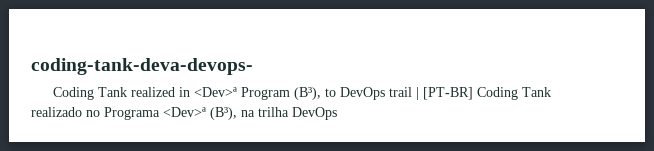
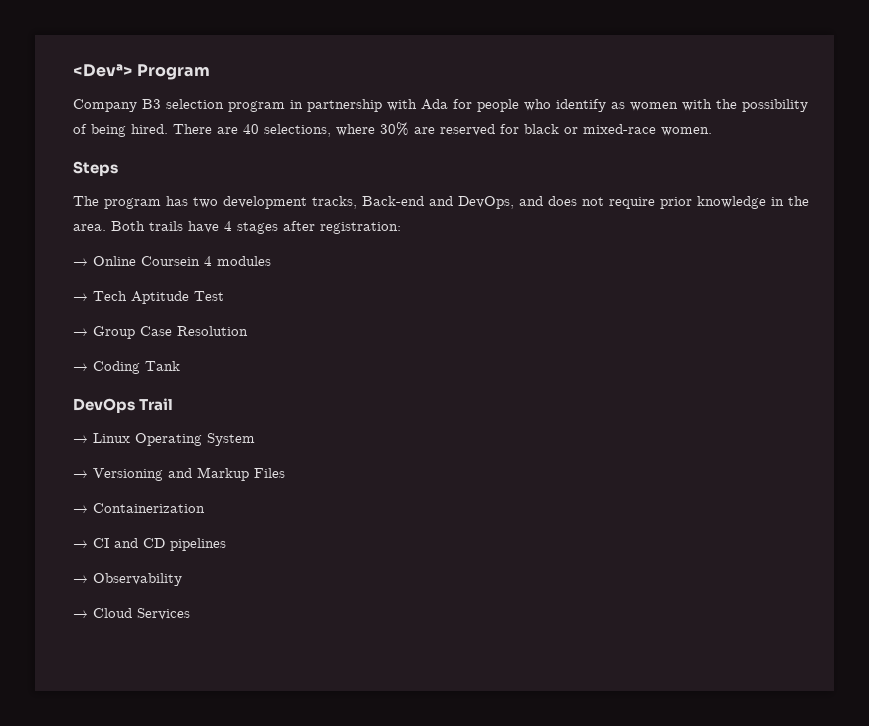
- coding-tank-deva-devops-
- Coding Tank realized in <Dev>ª Program (B³), to DevOps trail | [PT-BR] Coding Tank realizado no Programa <Dev>ª (B³), na trilha DevOps
+ <Devª> Program
+ Company B3 selection program in partnership with Ada for people who identify as women with the possibility of being hired. There are 40 selections, where 30% are reserved for black or mixed-race women.
+ Steps
+ The program has two development tracks, Back-end and DevOps, and does not require prior knowledge in the area. Both trails have 4 stages after registration:
+ → Online Coursein 4 modules
+ → Tech Aptitude Test
+ → Group Case Resolution
+ → Coding Tank
+ DevOps Trail
+ → Linux Operating System
+ → Versioning and Markup Files
+ → Containerization
+ → CI and CD pipelines
+ → Observability
+ → Cloud Services

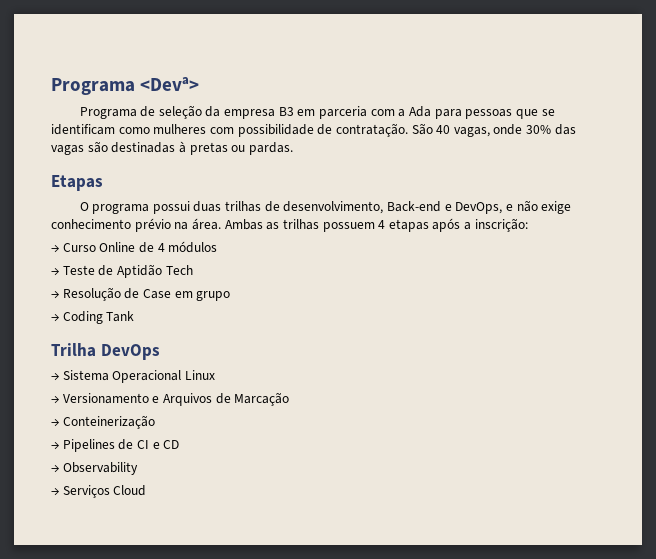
- <Devª> Program
- Company B3 selection program in partnership with Ada for people who identify as women with the possibility of being hired. There are 40 selections, where 30% are reserved for black or mixed-race women.
- Steps
- The program has two development tracks, Back-end and DevOps, and does not require prior knowledge in the area. Both trails have 4 stages after registration:
- → Online Coursein 4 modules
- → Tech Aptitude Test
- → Group Case Resolution
+ Programa <Devª>
+ Programa de seleção da empresa B3 em parceria com a Ada para pessoas que se identificam como mulheres com possibilidade de contratação. São 40 vagas, onde 30% das vagas são destinadas à pretas ou pardas.
+ Etapas
+ O programa possui duas trilhas de desenvolvimento, Back-end e DevOps, e não exige conhecimento prévio na área. Ambas as trilhas possuem 4 etapas após a inscrição:
+ → Curso Online de 4 módulos
+ → Teste de Aptidão Tech
+ → Resolução de Case em grupo
- DevOps Trail
- → Linux Operating System
- → Versioning and Markup Files
- → Containerization
- → CI and CD pipelines
+ Trilha DevOps
+ → Sistema Operacional Linux
+ → Versionamento e Arquivos de Marcação
+ → Conteinerização
+ → Pipelines de CI e CD
- → Cloud Services
+ → Serviços Cloud

